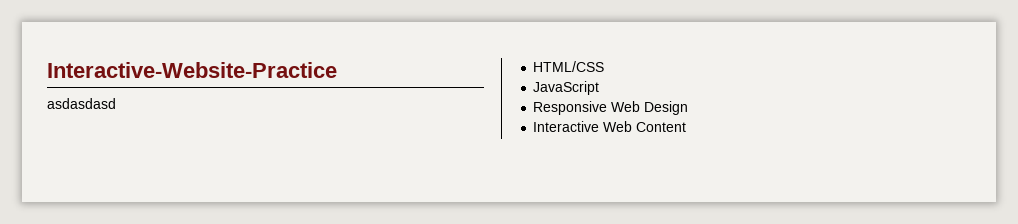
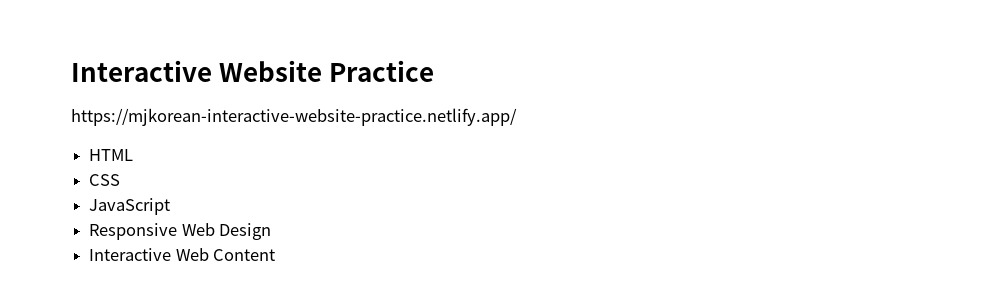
- Interactive-Website-Practice
- asdasdasd
- HTML/CSS
+ Interactive Website Practice
+ https://mjkorean-interactive-website-practice.netlify.app/
+ HTML
+ CSS

